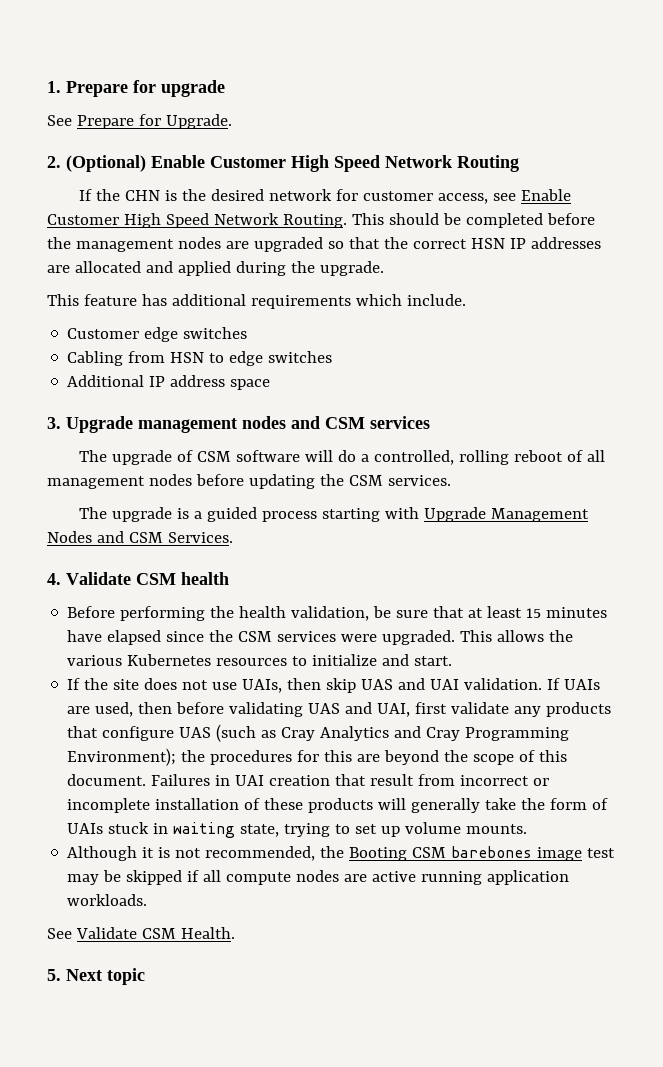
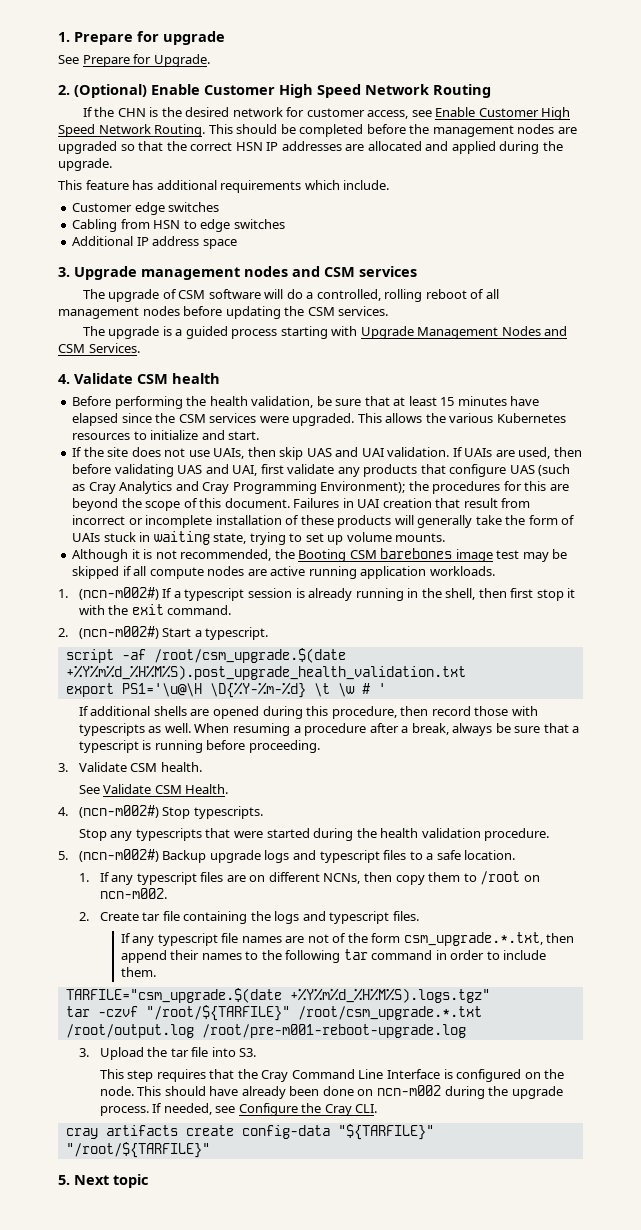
+ 1. (ncn-m002#) If a typescript session is already running in the shell, then first stop it with the exit command.
+ 2. (ncn-m002#) Start a typescript.
+ script -af /root/csm_upgrade.$(date +%Y%m%d_%H%M%S).post_upgrade_health_validation.txt
+ export PS1='\u@\H \D{%Y-%m-%d} \t \w # '
+ If additional shells are opened during this procedure, then record those with typescripts as well. When resuming a procedure after a break, always be sure that a typescript is running before proceeding.
+ 3. Validate CSM health.
  See Validate CSM Health.
+ 4. (ncn-m002#) Stop typescripts.
+ Stop any typescripts that were started during the health validation procedure.
+ 5. (ncn-m002#) Backup upgrade logs and typescript files to a safe location.
+ 1. If any typescript files are on different NCNs, then copy them to /root on ncn-m002.
+ 2. Create tar file containing the logs and typescript files.
+ If any typescript file names are not of the form csm_upgrade.*.txt, then append their names to the following tar command in order to include them.
+ TARFILE="csm_upgrade.$(date +%Y%m%d_%H%M%S).logs.tgz"
+ tar -czvf "/root/${TARFILE}" /root/csm_upgrade.*.txt /root/output.log /root/pre-m001-reboot-upgrade.log
+ 3. Upload the tar file into S3.
+ This step requires that the Cray Command Line Interface is configured on the node. This should have already been done on ncn-m002 during the upgrade process. If needed, see Configure the Cray CLI.
+ cray artifacts create config-data "${TARFILE}" "/root/${TARFILE}"

